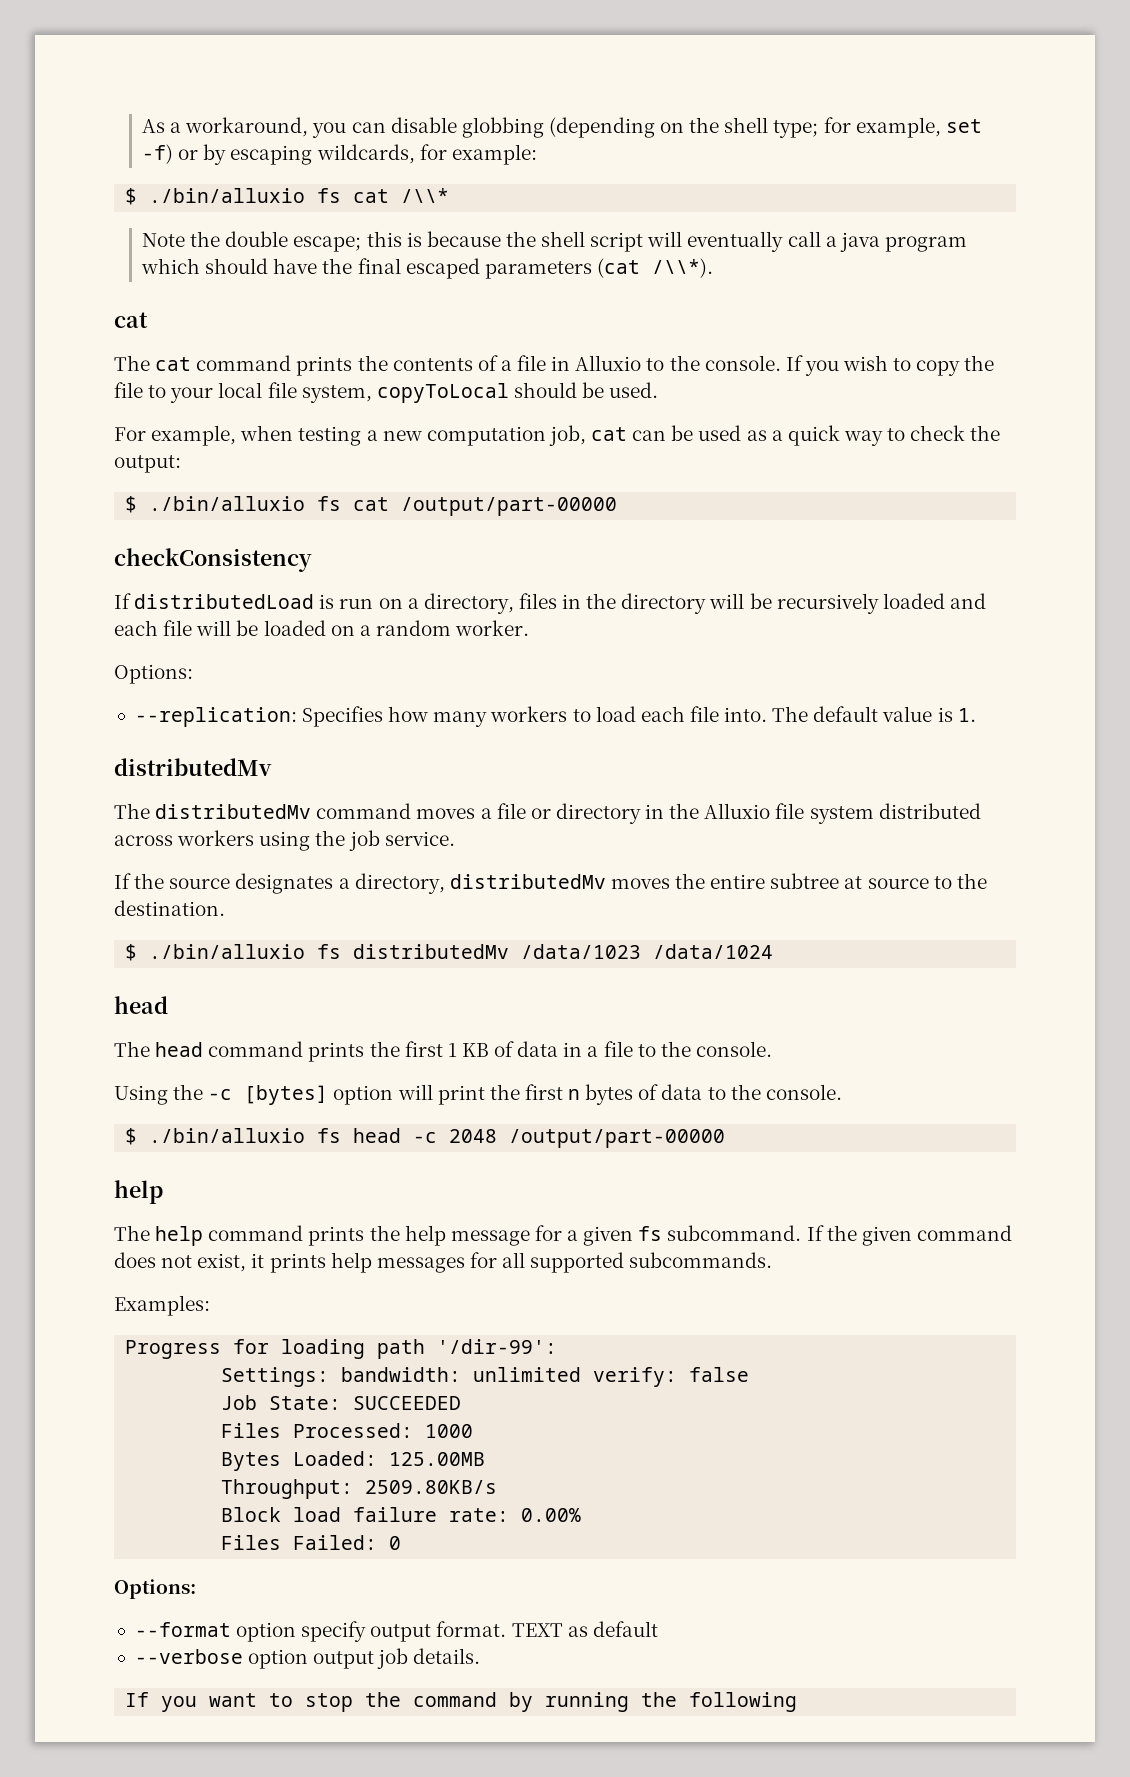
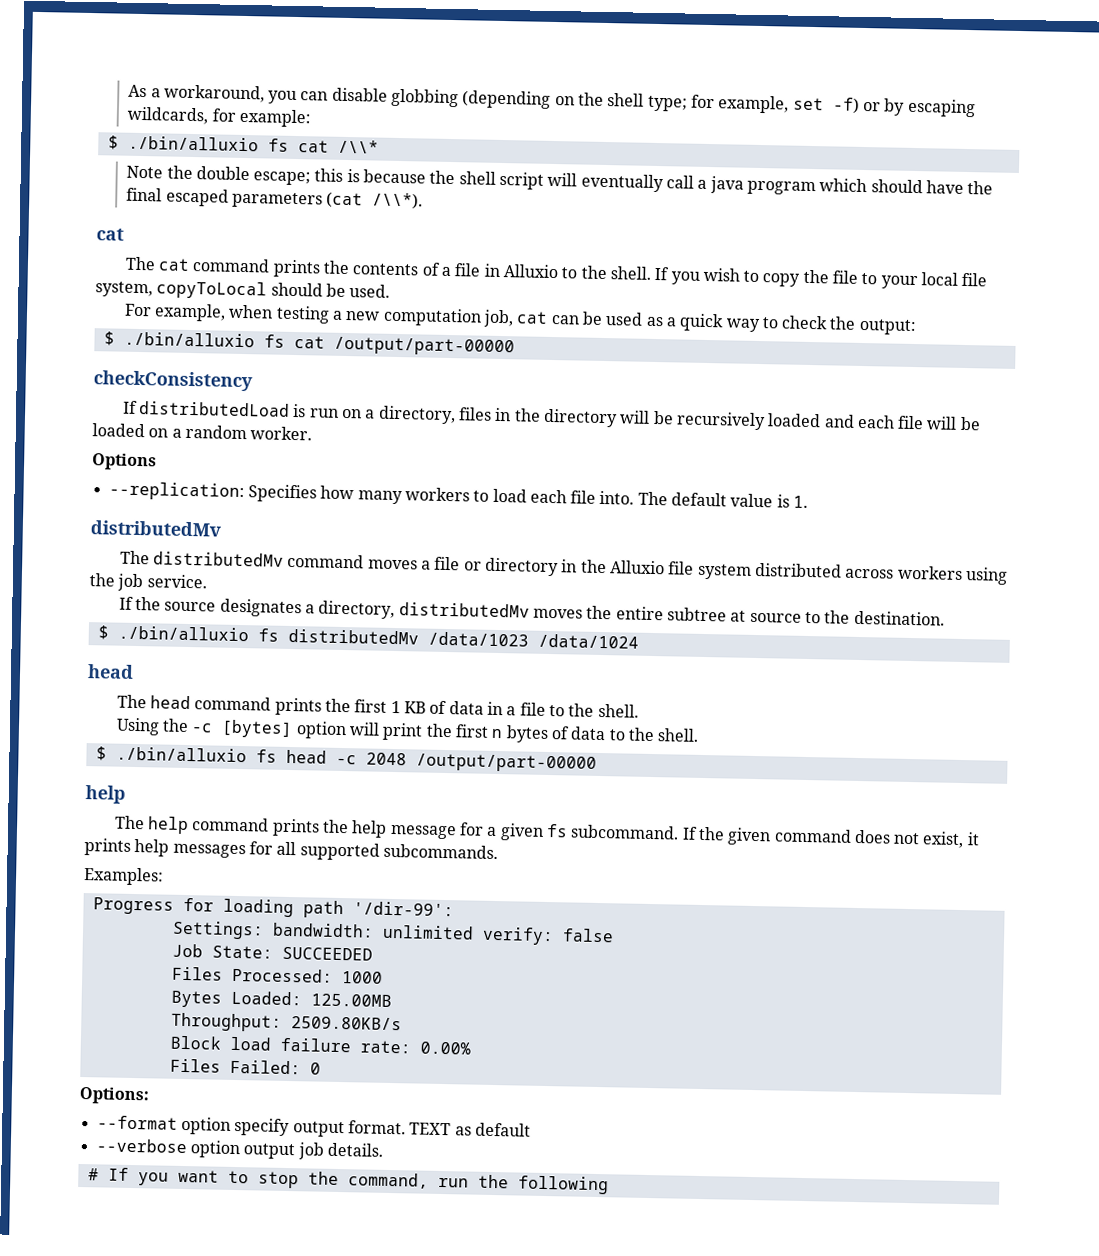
- The cat command prints the contents of a file in Alluxio to the console.
+ The cat command prints the contents of a file in Alluxio to the shell.
  If distributedLoad is run on a directory, files in the directory will be recursively loaded and each file will be loaded on a random worker.
- Options:
+ Options
- The head command prints the first 1 KB of data in a file to the console.
+ The head command prints the first 1 KB of data in a file to the shell.
- Using the -c [bytes] option will print the first n bytes of data to the console.
+ Using the -c [bytes] option will print the first n bytes of data to the shell.
- If you want to stop the command by running the following
+ # If you want to stop the command, run the following

